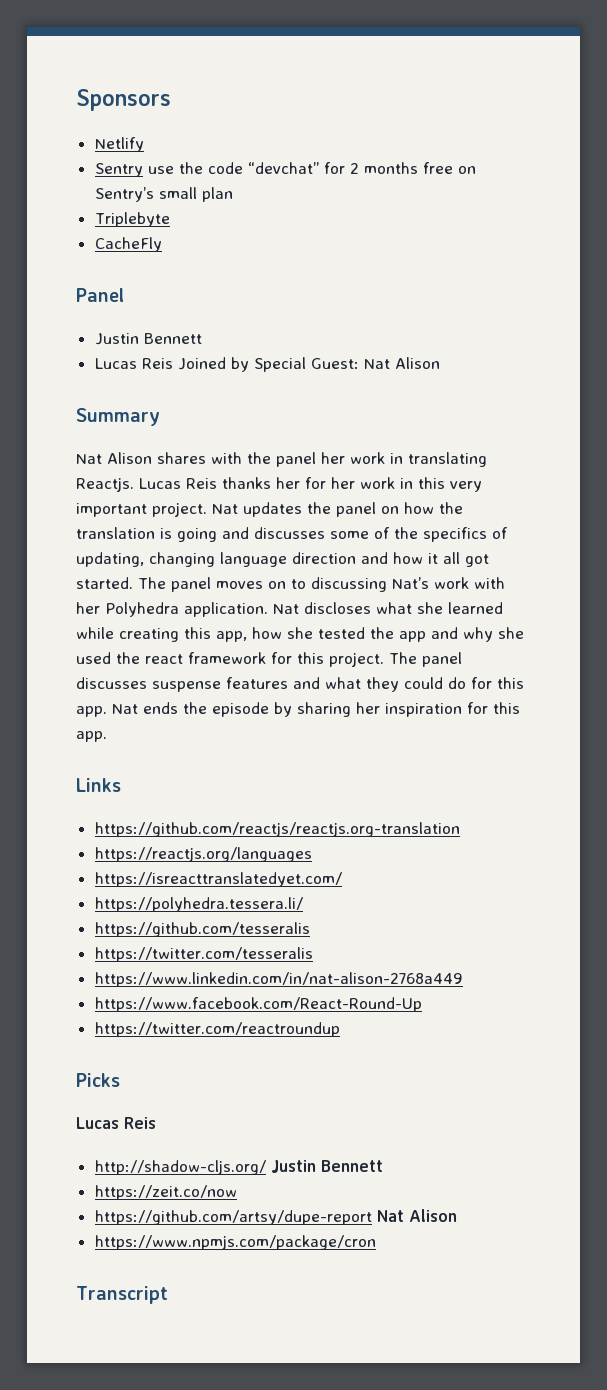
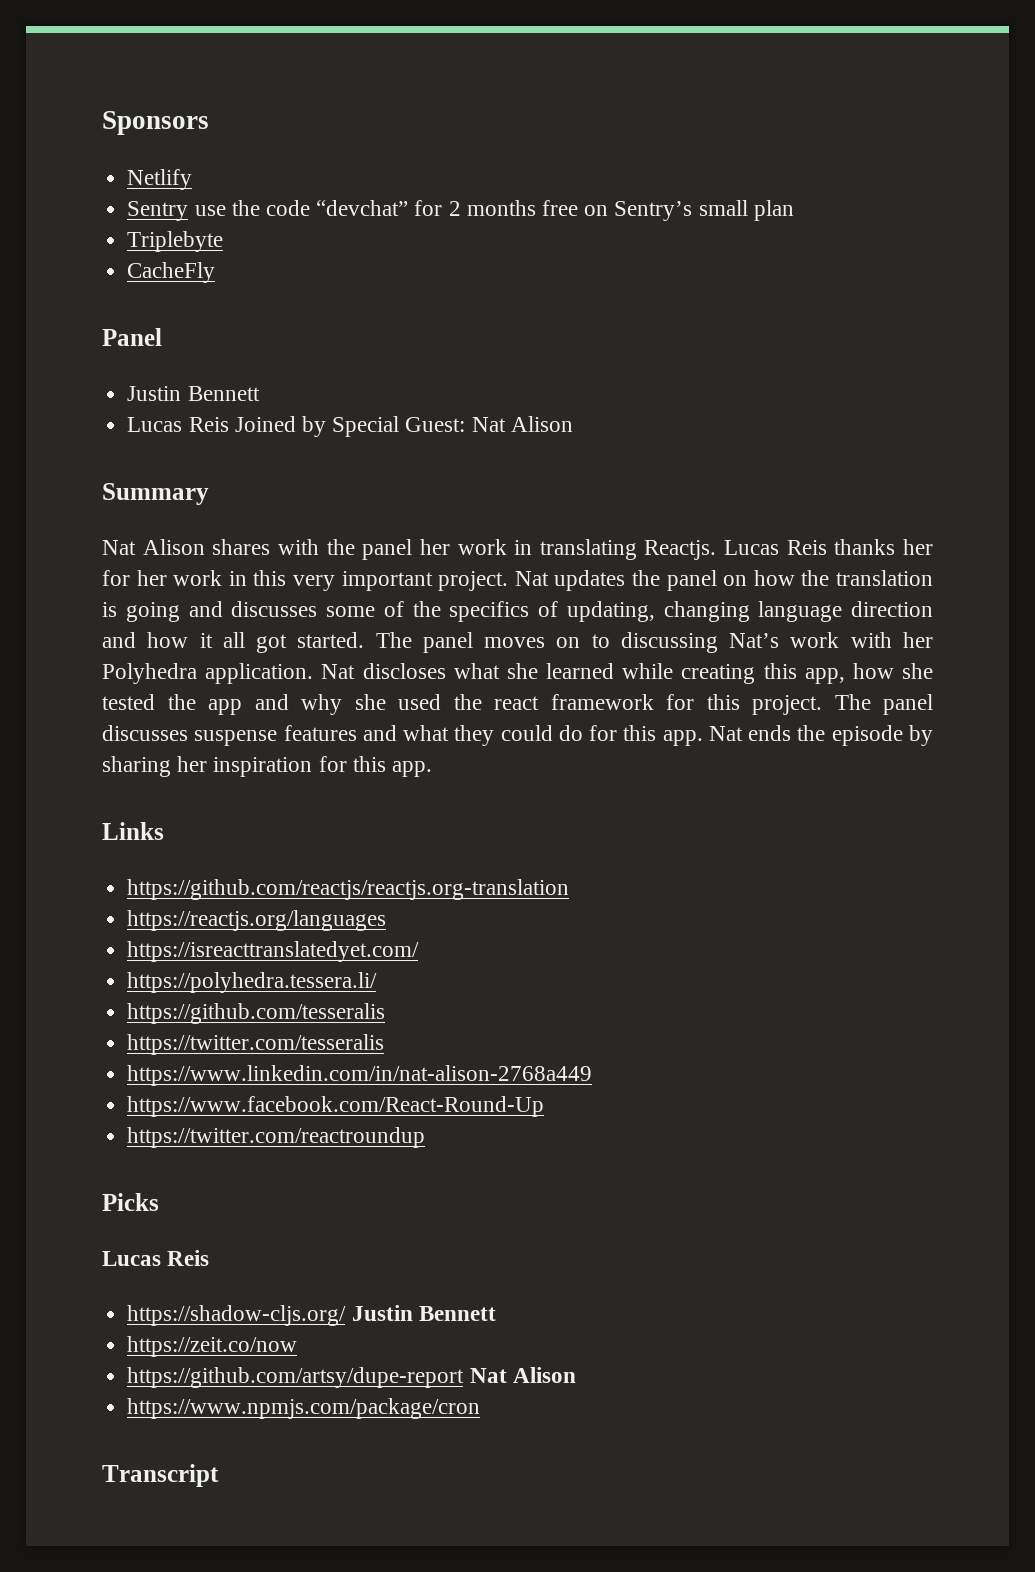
- http://shadow-cljs.org/ Justin Bennett
+ https://shadow-cljs.org/ Justin Bennett

